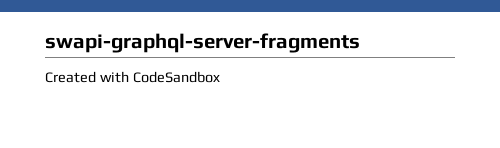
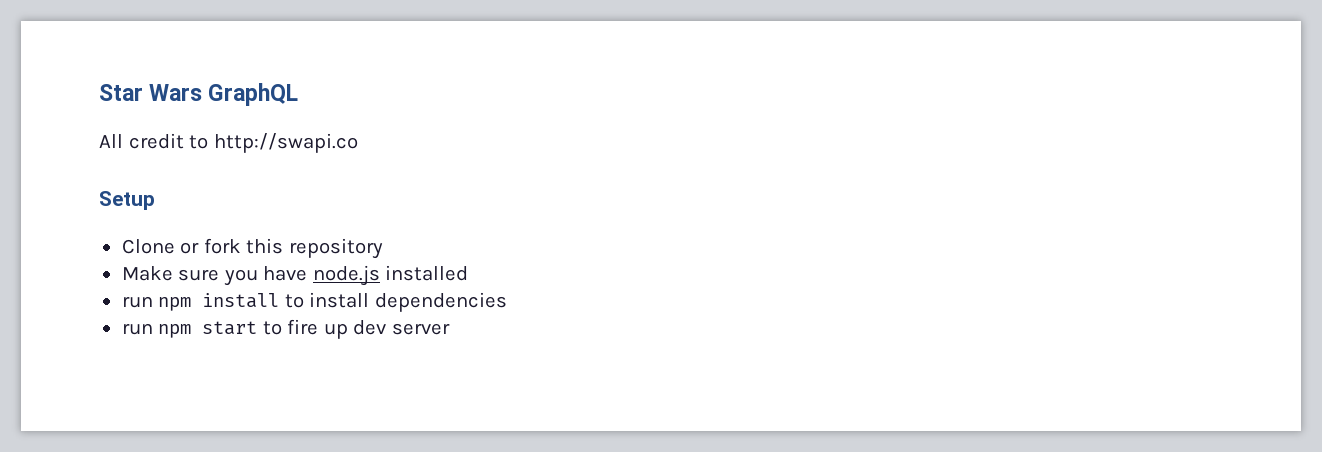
- swapi-graphql-server-fragments
- Created with CodeSandbox
+ Star Wars GraphQL
+ All credit to http://swapi.co
+ Setup
+ Clone or fork this repository
+ Make sure you have node.js installed
+ run npm install to install dependencies
+ run npm start to fire up dev server

